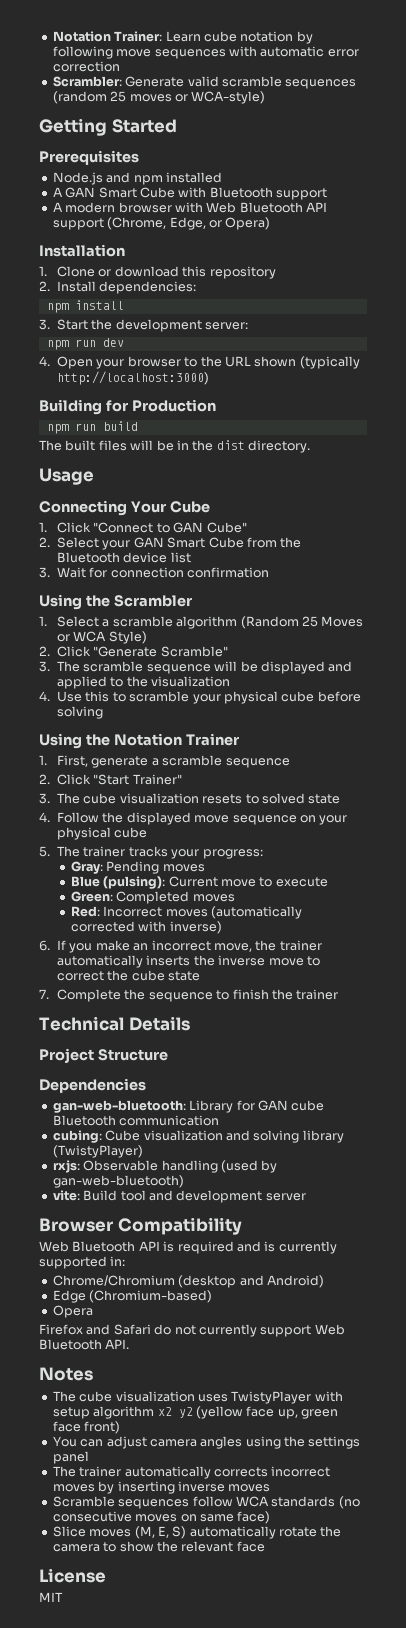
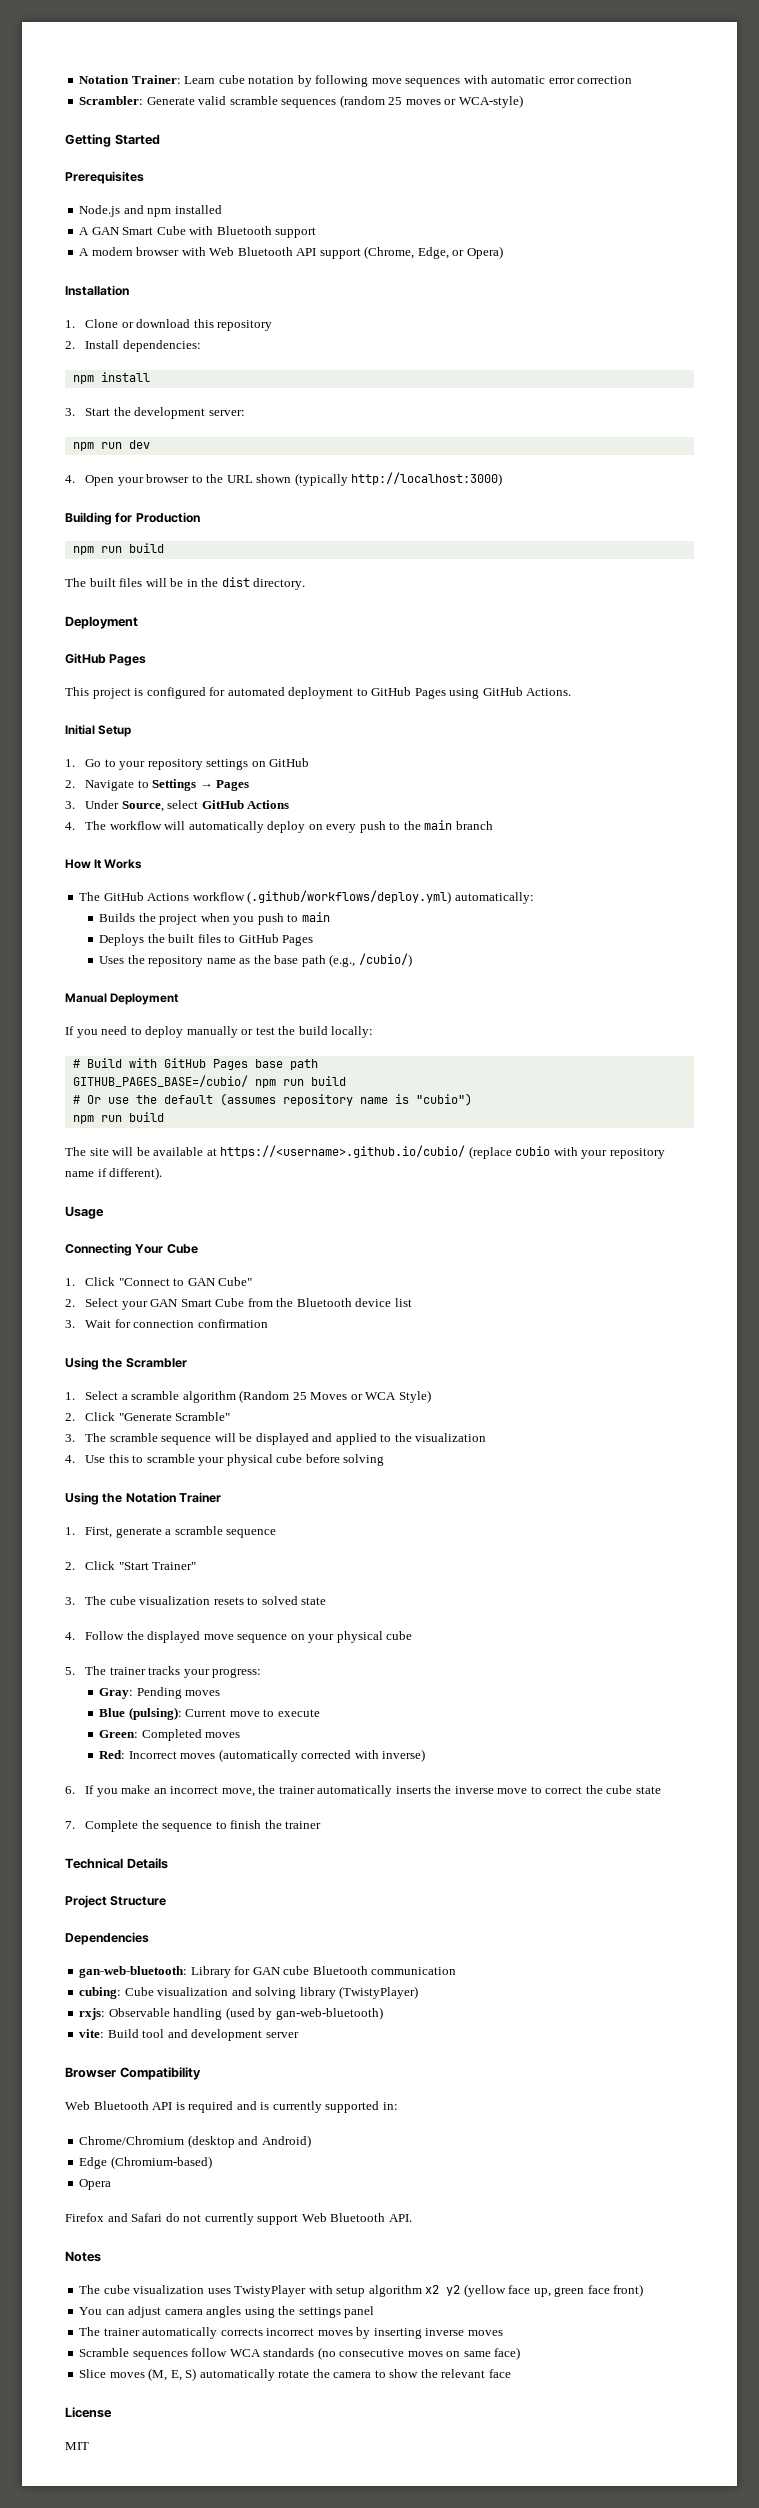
  The built files will be in the dist directory.
+ Deployment
+ GitHub Pages
+ This project is configured for automated deployment to GitHub Pages using GitHub Actions.
+ Initial Setup
+ 1. Go to your repository settings on GitHub
+ 2. Navigate to Settings → Pages
+ 3. Under Source, select GitHub Actions
+ 4. The workflow will automatically deploy on every push to the main branch
+ How It Works
+ The GitHub Actions workflow (.github/workflows/deploy.yml) automatically:
+ Builds the project when you push to main
+ Deploys the built files to GitHub Pages
+ Uses the repository name as the base path (e.g., /cubio/)
+ Manual Deployment
+ If you need to deploy manually or test the build locally:
+ # Build with GitHub Pages base path
+ GITHUB_PAGES_BASE=/cubio/ npm run build
+ # Or use the default (assumes repository name is "cubio")
+ npm run build
+ The site will be available at https://<username>.github.io/cubio/ (replace cubio with your repository name if different).

